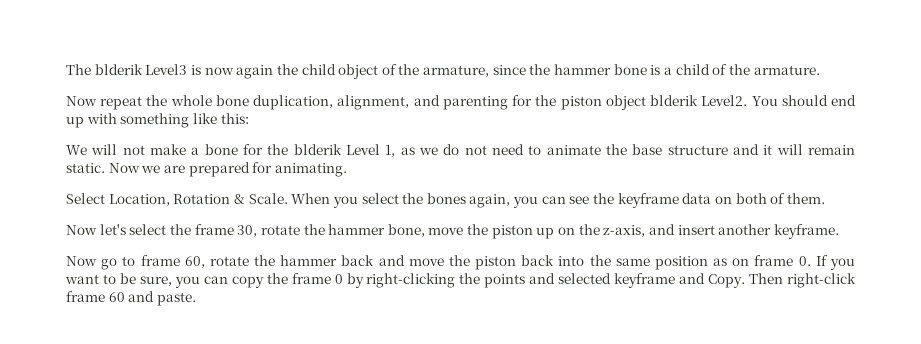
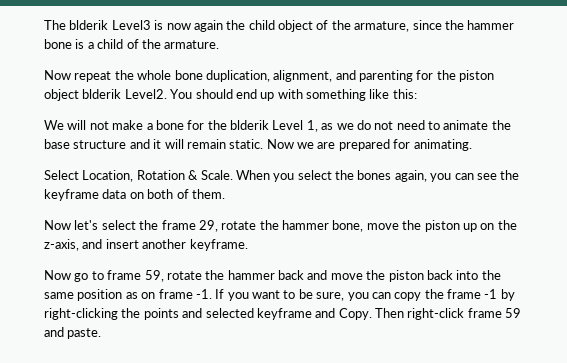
- Now let's select the frame 30, rotate the hammer bone, move the piston up on the z-axis, and insert another keyframe.
+ Now let's select the frame 29, rotate the hammer bone, move the piston up on the z-axis, and insert another keyframe.
- Now go to frame 60, rotate the hammer back and move the piston back into the same position as on frame 0. If you want to be sure, you can copy the frame 0 by right-clicking the points and selected keyframe and Copy.
+ Now go to frame 59, rotate the hammer back and move the piston back into the same position as on frame -1. If you want to be sure, you can copy the frame -1 by right-clicking the points and selected keyframe and Copy.
- Then right-click frame 60 and paste.
+ Then right-click frame 59 and paste.

